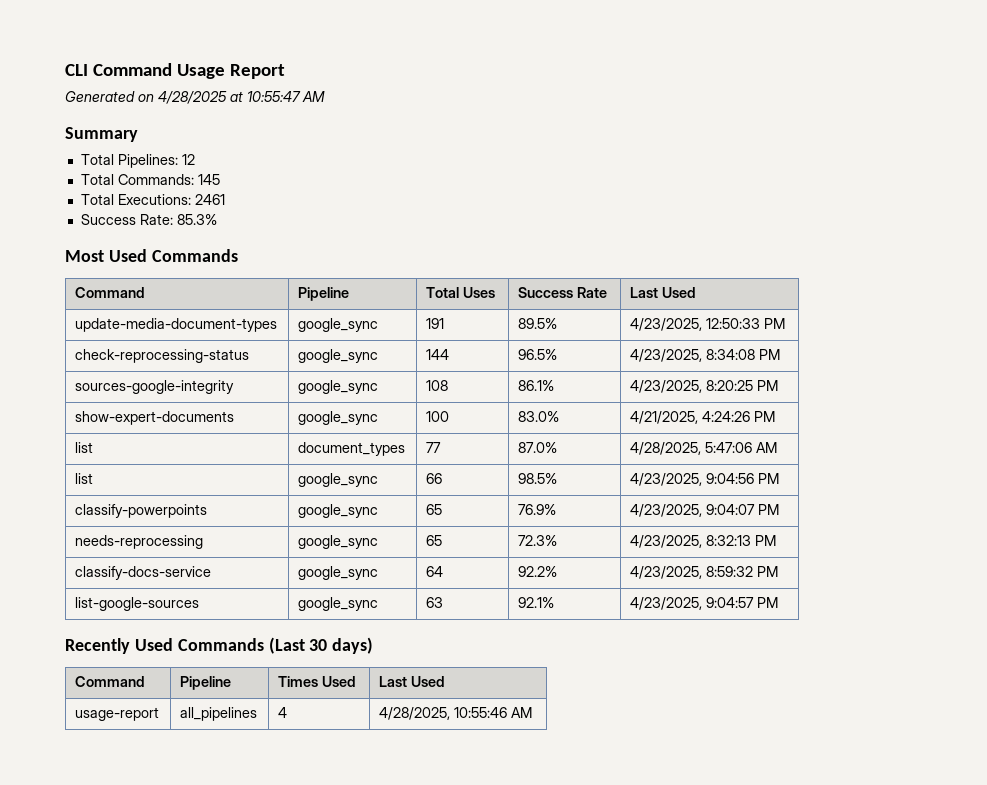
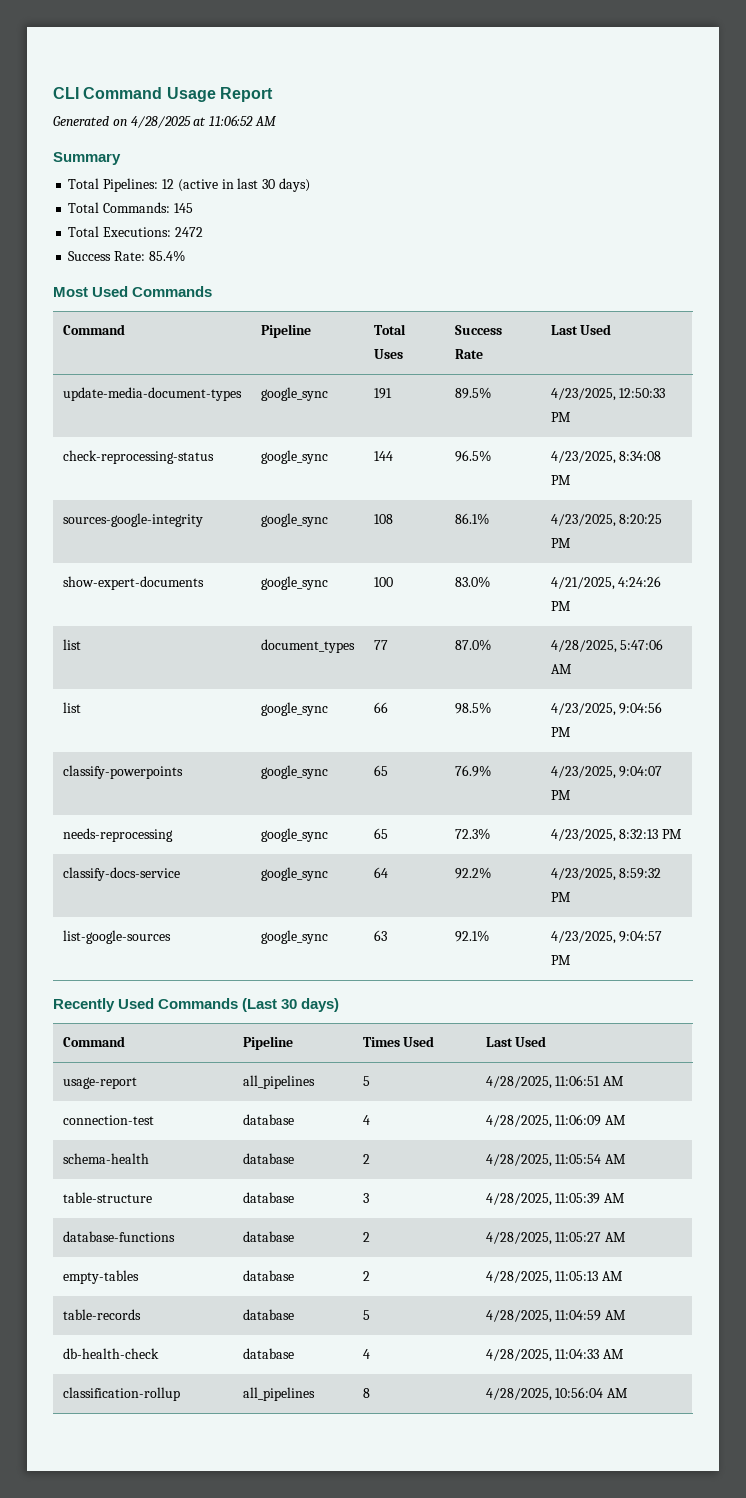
- Generated on 4/28/2025 at 10:55:47 AM
+ Generated on 4/28/2025 at 11:06:52 AM
- Total Pipelines: 12
+ Total Pipelines: 12 (active in last 30 days)
- Total Executions: 2461
+ Total Executions: 2472
- Success Rate: 85.3%
+ Success Rate: 85.4%
- usage-report | all_pipelines | 4 | 4/28/2025, 10:55:46 AM
+ usage-report | all_pipelines | 5 | 4/28/2025, 11:06:51 AM
+ connection-test | database | 4 | 4/28/2025, 11:06:09 AM
+ schema-health | database | 2 | 4/28/2025, 11:05:54 AM
+ table-structure | database | 3 | 4/28/2025, 11:05:39 AM
+ database-functions | database | 2 | 4/28/2025, 11:05:27 AM
+ empty-tables | database | 2 | 4/28/2025, 11:05:13 AM
+ table-records | database | 5 | 4/28/2025, 11:04:59 AM
+ db-health-check | database | 4 | 4/28/2025, 11:04:33 AM
+ classification-rollup | all_pipelines | 8 | 4/28/2025, 10:56:04 AM

